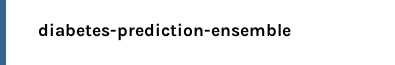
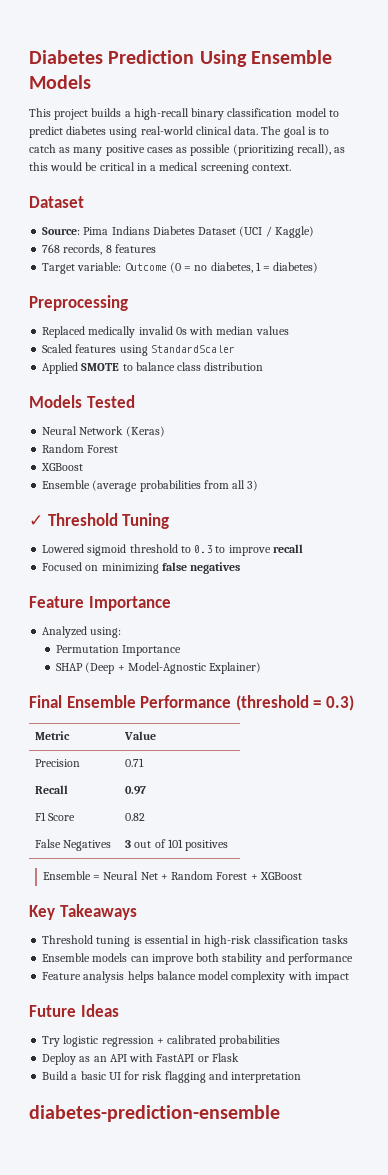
+ Diabetes Prediction Using Ensemble Models
+ This project builds a high-recall binary classification model to predict diabetes using real-world clinical data. The goal is to catch as many positive cases as possible (prioritizing recall), as this would be critical in a medical screening context.
+ Dataset
+ Source: Pima Indians Diabetes Dataset (UCI / Kaggle)
+ 768 records, 8 features
+ Target variable: Outcome (0 = no diabetes, 1 = diabetes)
+ Preprocessing
+ Replaced medically invalid 0s with median values
+ Scaled features using StandardScaler
+ Applied SMOTE to balance class distribution
+ Models Tested
+ Neural Network (Keras)
+ Random Forest
+ XGBoost
+ Ensemble (average probabilities from all 3)
+ ✓ Threshold Tuning
+ Lowered sigmoid threshold to 0.3 to improve recall
+ Focused on minimizing false negatives
+ Feature Importance
+ Analyzed using:
+ Permutation Importance
+ SHAP (Deep + Model-Agnostic Explainer)
+ Final Ensemble Performance (threshold = 0.3)
+ Metric | Value
+ Precision | 0.71
+ Recall | 0.97
+ F1 Score | 0.82
+ False Negatives | 3 out of 101 positives
+ Ensemble = Neural Net + Random Forest + XGBoost
+ Key Takeaways
+ Threshold tuning is essential in high-risk classification tasks
+ Ensemble models can improve both stability and performance
+ Feature analysis helps balance model complexity with impact
+ Future Ideas
+ Try logistic regression + calibrated probabilities
+ Deploy as an API with FastAPI or Flask
+ Build a basic UI for risk flagging and interpretation

